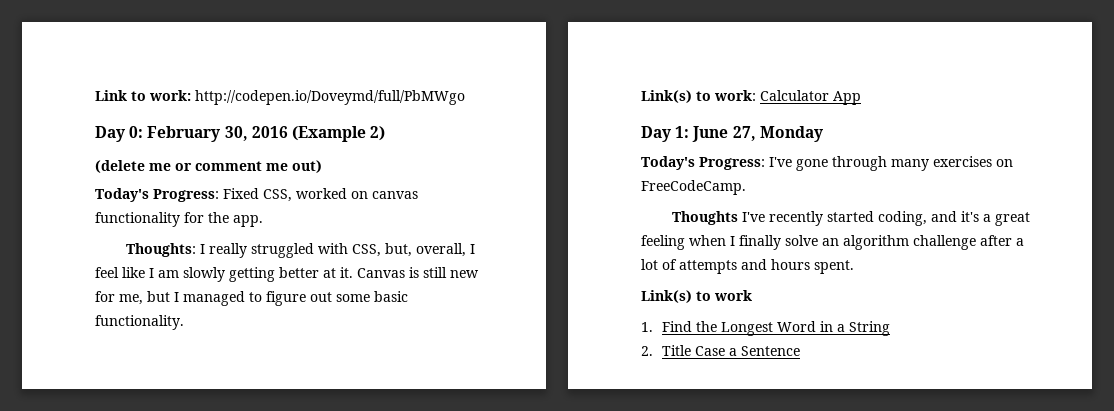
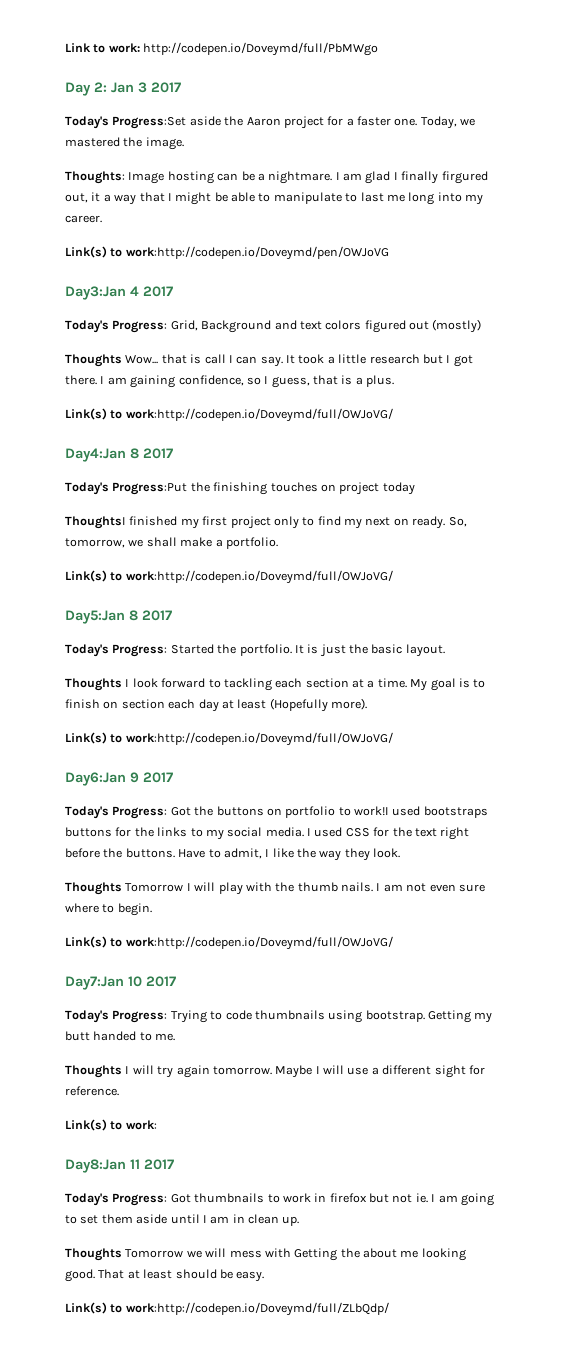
- Day 0: February 30, 2016 (Example 2)
- (delete me or comment me out)
- Today's Progress: Fixed CSS, worked on canvas functionality for the app.
- Thoughts: I really struggled with CSS, but, overall, I feel like I am slowly getting better at it. Canvas is still new for me, but I managed to figure out some basic functionality.
- Link(s) to work: Calculator App
- Day 1: June 27, Monday
- Today's Progress: I've gone through many exercises on FreeCodeCamp.
- Thoughts I've recently started coding, and it's a great feeling when I finally solve an algorithm challenge after a lot of attempts and hours spent.
- Link(s) to work
- 1. Find the Longest Word in a String
- 2. Title Case a Sentence
+ Day 2: Jan 3 2017
+ Today's Progress:Set aside the Aaron project for a faster one. Today, we mastered the image.
+ Thoughts: Image hosting can be a nightmare. I am glad I finally firgured out, it a way that I might be able to manipulate to last me long into my career.
+ Link(s) to work:http://codepen.io/Doveymd/pen/OWJoVG
+ Day3:Jan 4 2017
+ Today's Progress: Grid, Background and text colors figured out (mostly)
+ Thoughts Wow... that is call I can say. It took a little research but I got there. I am gaining confidence, so I guess, that is a plus.
+ Link(s) to work:http://codepen.io/Doveymd/full/OWJoVG/
+ Day4:Jan 8 2017
+ Today's Progress:Put the finishing touches on project today
+ ThoughtsI finished my first project only to find my next on ready. So, tomorrow, we shall make a portfolio.
+ Link(s) to work:http://codepen.io/Doveymd/full/OWJoVG/
+ Day5:Jan 8 2017
+ Today's Progress: Started the portfolio. It is just the basic layout.
+ Thoughts I look forward to tackling each section at a time. My goal is to finish on section each day at least (Hopefully more).
+ Link(s) to work:http://codepen.io/Doveymd/full/OWJoVG/
+ Day6:Jan 9 2017
+ Today's Progress: Got the buttons on portfolio to work!I used bootstraps buttons for the links to my social media. I used CSS for the text right before the buttons. Have to admit, I like the way they look.
+ Thoughts Tomorrow I will play with the thumb nails. I am not even sure where to begin.
+ Link(s) to work:http://codepen.io/Doveymd/full/OWJoVG/
+ Day7:Jan 10 2017
+ Today's Progress: Trying to code thumbnails using bootstrap. Getting my butt handed to me.
+ Thoughts I will try again tomorrow. Maybe I will use a different sight for reference.
+ Link(s) to work:
+ Day8:Jan 11 2017
+ Today's Progress: Got thumbnails to work in firefox but not ie. I am going to set them aside until I am in clean up.
+ Thoughts Tomorrow we will mess with Getting the about me looking good. That at least should be easy.
+ Link(s) to work:http://codepen.io/Doveymd/full/ZLbQdp/

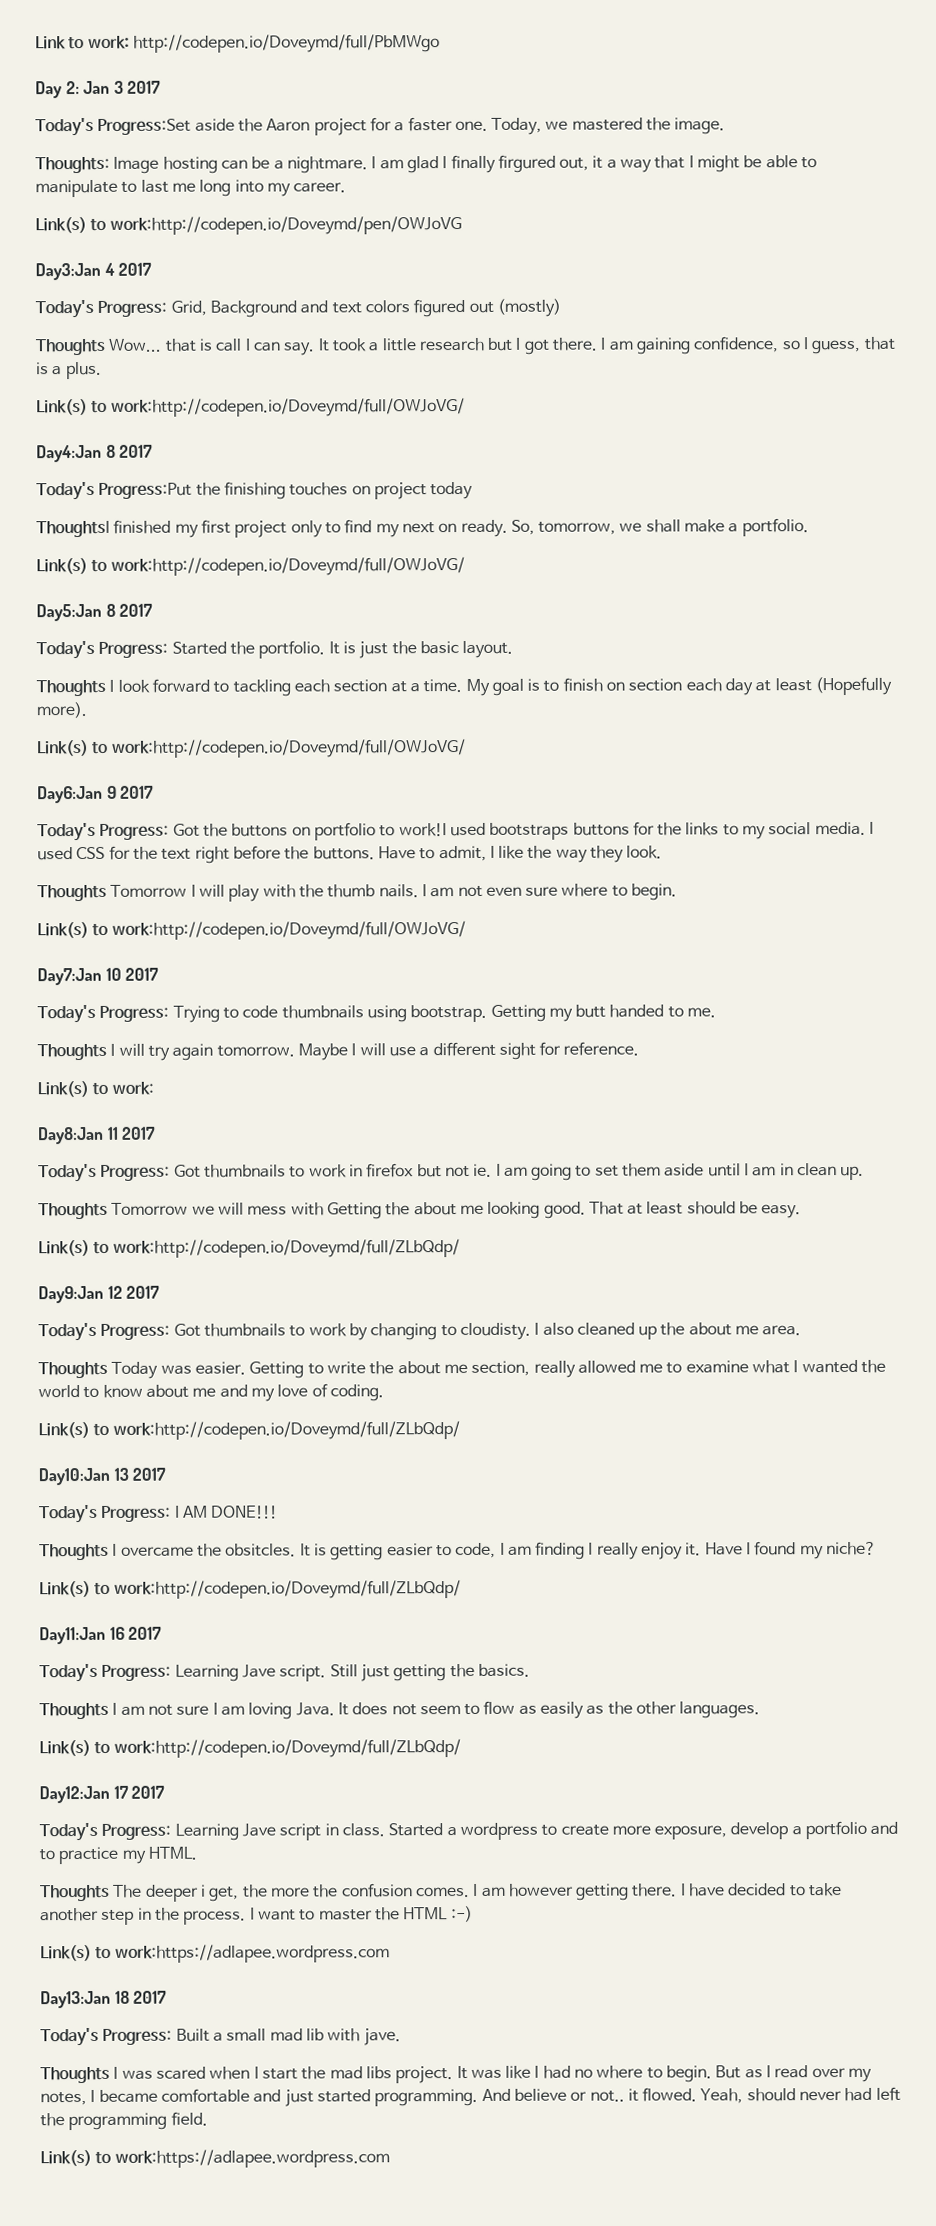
+ Day9:Jan 12 2017
+ Today's Progress: Got thumbnails to work by changing to cloudisty. I also cleaned up the about me area.
+ Thoughts Today was easier. Getting to write the about me section, really allowed me to examine what I wanted the world to know about me and my love of coding.
+ Link(s) to work:http://codepen.io/Doveymd/full/ZLbQdp/
+ Day10:Jan 13 2017
+ Today's Progress: I AM DONE!!!
+ Thoughts I overcame the obsitcles. It is getting easier to code, I am finding I really enjoy it. Have I found my niche?
+ Link(s) to work:http://codepen.io/Doveymd/full/ZLbQdp/
+ Day11:Jan 16 2017
+ Today's Progress: Learning Jave script. Still just getting the basics.
+ Thoughts I am not sure I am loving Java. It does not seem to flow as easily as the other languages.
+ Link(s) to work:http://codepen.io/Doveymd/full/ZLbQdp/
+ Day12:Jan 17 2017
+ Today's Progress: Learning Jave script in class. Started a wordpress to create more exposure, develop a portfolio and to practice my HTML.
+ Thoughts The deeper i get, the more the confusion comes. I am however getting there. I have decided to take another step in the process. I want to master the HTML :-)
+ Link(s) to work:https://adlapee.wordpress.com
+ Day13:Jan 18 2017
+ Today's Progress: Built a small mad lib with jave.
+ Thoughts I was scared when I start the mad libs project. It was like I had no where to begin. But as I read over my notes, I became comfortable and just started programming. And believe or not.. it flowed. Yeah, should never had left the programming field.
+ Link(s) to work:https://adlapee.wordpress.com

